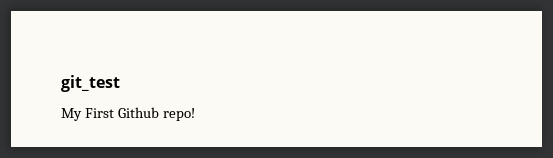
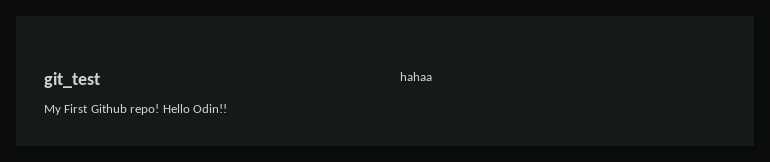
+ Hello Odin!!
+ hahaa

